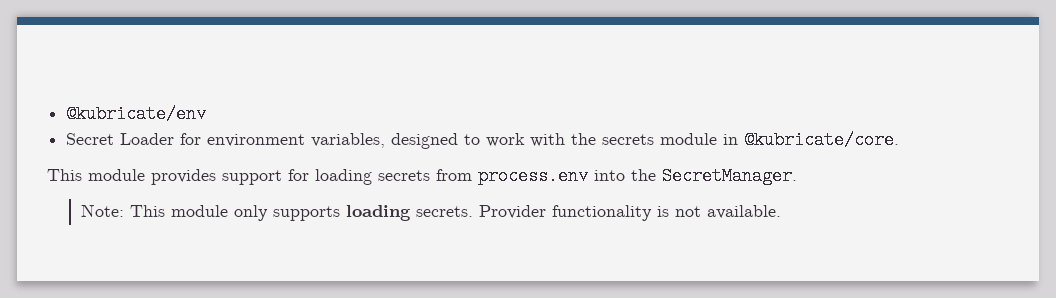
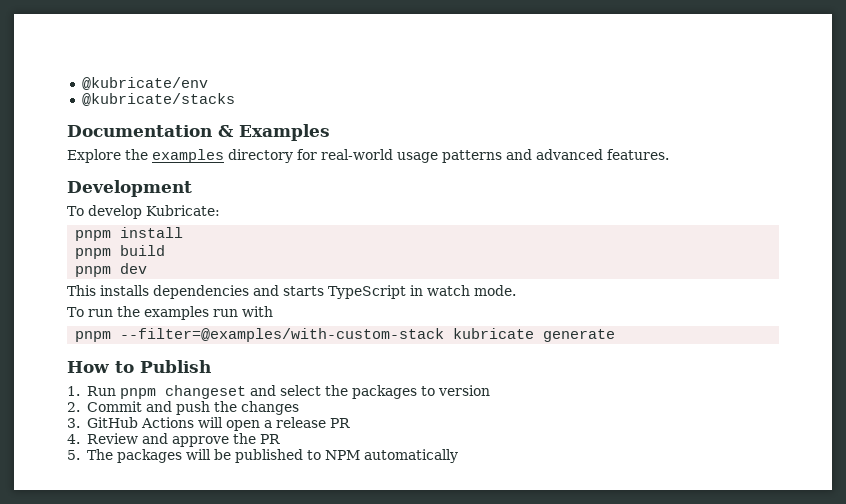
- Secret Loader for environment variables, designed to work with the secrets module in @kubricate/core.
- This module provides support for loading secrets from process.env into the SecretManager.
- Note: This module only supports loading secrets. Provider functionality is not available.
+ @kubricate/stacks
+ Documentation & Examples
+ Explore the examples directory for real-world usage patterns and advanced features.
+ Development
+ To develop Kubricate:
+ pnpm install
+ pnpm build
+ pnpm dev
+ This installs dependencies and starts TypeScript in watch mode.
+ To run the examples run with
+ pnpm --filter=@examples/with-custom-stack kubricate generate
+ How to Publish
+ 1. Run pnpm changeset and select the packages to version
+ 2. Commit and push the changes
+ 3. GitHub Actions will open a release PR
+ 4. Review and approve the PR
+ 5. The packages will be published to NPM automatically

